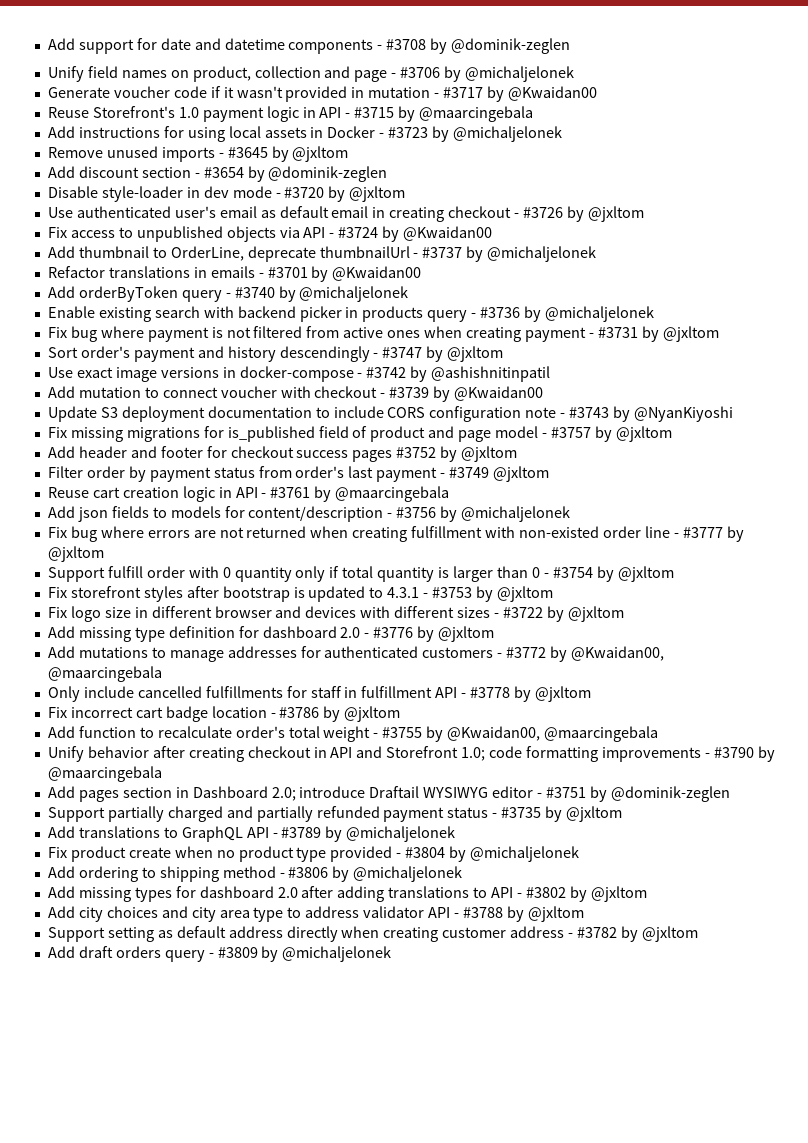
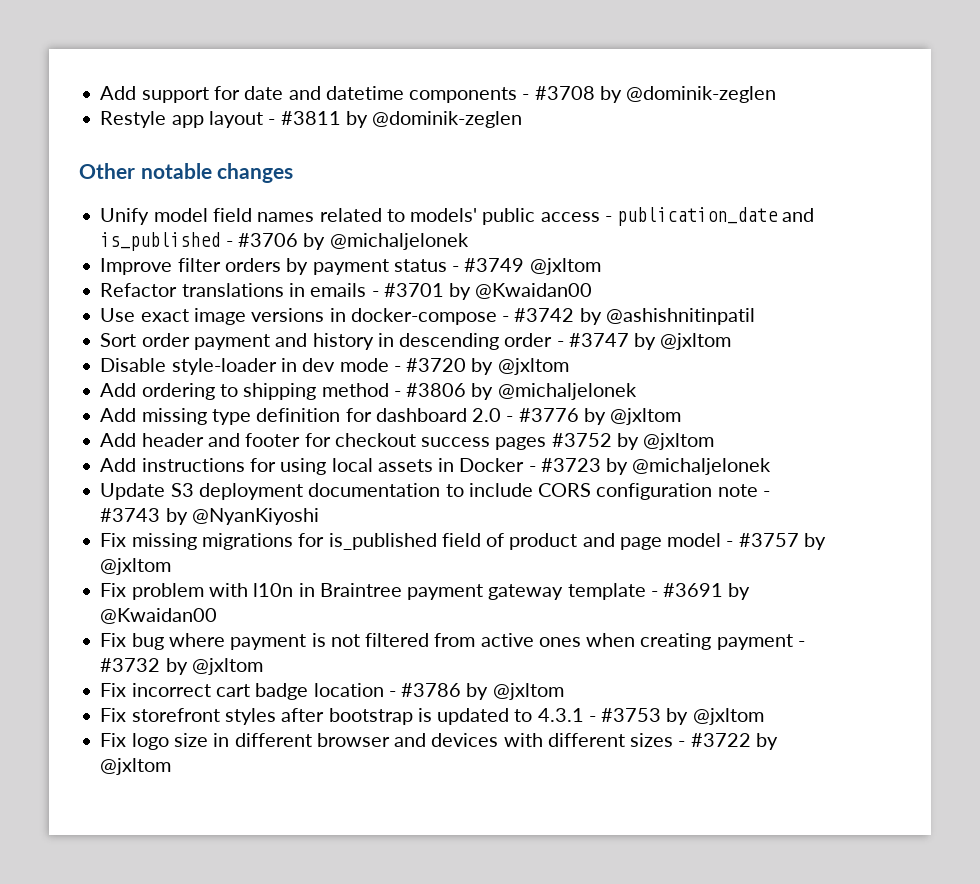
- Unify field names on product, collection and page - #3706 by @michaljelonek
- Generate voucher code if it wasn't provided in mutation - #3717 by @Kwaidan00
- Reuse Storefront's 1.0 payment logic in API - #3715 by @maarcingebala
+ Restyle app layout - #3811 by @dominik-zeglen
+ Other notable changes
+ Unify model field names related to models' public access - publication_date and is_published - #3706 by @michaljelonek
+ Improve filter orders by payment status - #3749 @jxltom
+ Refactor translations in emails - #3701 by @Kwaidan00
+ Use exact image versions in docker-compose - #3742 by @ashishnitinpatil
+ Sort order payment and history in descending order - #3747 by @jxltom
+ Disable style-loader in dev mode - #3720 by @jxltom
+ Add ordering to shipping method - #3806 by @michaljelonek
+ Add missing type definition for dashboard 2.0 - #3776 by @jxltom
+ Add header and footer for checkout success pages #3752 by @jxltom
- Remove unused imports - #3645 by @jxltom
- Add discount section - #3654 by @dominik-zeglen
- Disable style-loader in dev mode - #3720 by @jxltom
- Use authenticated user's email as default email in creating checkout - #3726 by @jxltom
- Fix access to unpublished objects via API - #3724 by @Kwaidan00
- Add thumbnail to OrderLine, deprecate thumbnailUrl - #3737 by @michaljelonek
- Refactor translations in emails - #3701 by @Kwaidan00
- Add orderByToken query - #3740 by @michaljelonek
- Enable existing search with backend picker in products query - #3736 by @michaljelonek
- Fix bug where payment is not filtered from active ones when creating payment - #3731 by @jxltom
- Sort order's payment and history descendingly - #3747 by @jxltom
- Use exact image versions in docker-compose - #3742 by @ashishnitinpatil
- Add mutation to connect voucher with checkout - #3739 by @Kwaidan00
- Add header and footer for checkout success pages #3752 by @jxltom
- Filter order by payment status from order's last payment - #3749 @jxltom
- Reuse cart creation logic in API - #3761 by @maarcingebala
- Add json fields to models for content/description - #3756 by @michaljelonek
- Fix bug where errors are not returned when creating fulfillment with non-existed order line - #3777 by @jxltom
- Support fulfill order with 0 quantity only if total quantity is larger than 0 - #3754 by @jxltom
+ Fix problem with l10n in Braintree payment gateway template - #3691 by @Kwaidan00
+ Fix bug where payment is not filtered from active ones when creating payment - #3732 by @jxltom
+ Fix incorrect cart badge location - #3786 by @jxltom
- Add missing type definition for dashboard 2.0 - #3776 by @jxltom
- Add mutations to manage addresses for authenticated customers - #3772 by @Kwaidan00, @maarcingebala
- Only include cancelled fulfillments for staff in fulfillment API - #3778 by @jxltom
- Fix incorrect cart badge location - #3786 by @jxltom
- Add function to recalculate order's total weight - #3755 by @Kwaidan00, @maarcingebala
- Unify behavior after creating checkout in API and Storefront 1.0; code formatting improvements - #3790 by @maarcingebala
- Add pages section in Dashboard 2.0; introduce Draftail WYSIWYG editor - #3751 by @dominik-zeglen
- Support partially charged and partially refunded payment status - #3735 by @jxltom
- Add translations to GraphQL API - #3789 by @michaljelonek
- Fix product create when no product type provided - #3804 by @michaljelonek
- Add ordering to shipping method - #3806 by @michaljelonek
- Add missing types for dashboard 2.0 after adding translations to API - #3802 by @jxltom
- Add city choices and city area type to address validator API - #3788 by @jxltom
- Support setting as default address directly when creating customer address - #3782 by @jxltom
- Add draft orders query - #3809 by @michaljelonek

